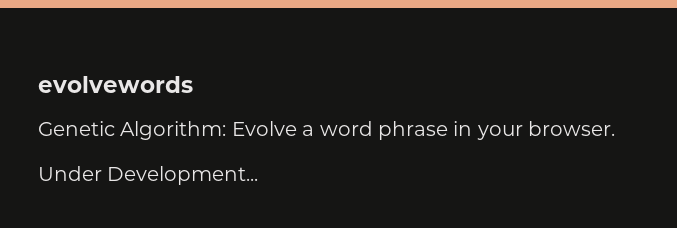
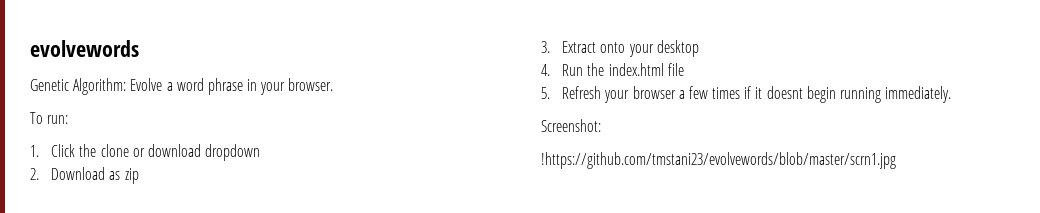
- Under Development...
+ To run:
+ 1. Click the clone or download dropdown
+ 2. Download as zip
+ 3. Extract onto your desktop
+ 4. Run the index.html file
+ 5. Refresh your browser a few times if it doesnt begin running immediately.
+ Screenshot:
+ !https://github.com/tmstani23/evolvewords/blob/master/scrn1.jpg

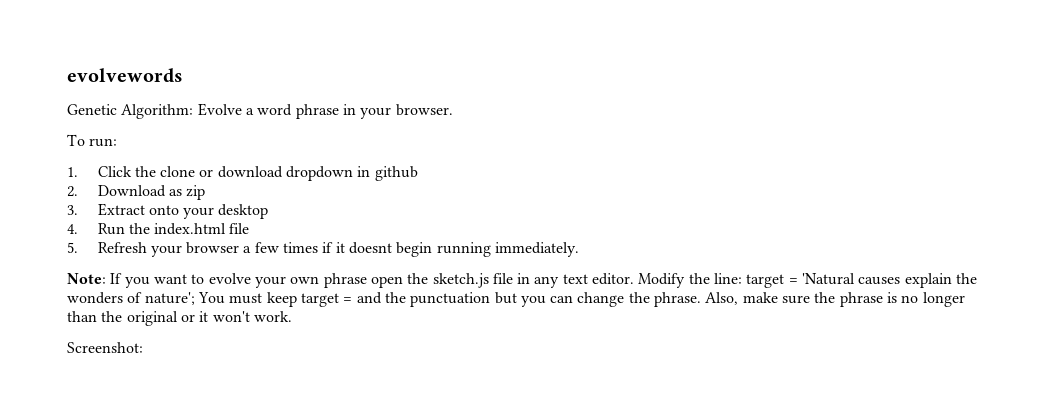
- 1. Click the clone or download dropdown
+ 1. Click the clone or download dropdown in github
+ Note: If you want to evolve your own phrase open the sketch.js file in any text editor. Modify the line: target = 'Natural causes explain the wonders of nature'; You must keep target = and the punctuation but you can change the phrase. Also, make sure the phrase is no longer than the original or it won't work.
- !https://github.com/tmstani23/evolvewords/blob/master/scrn1.jpg

